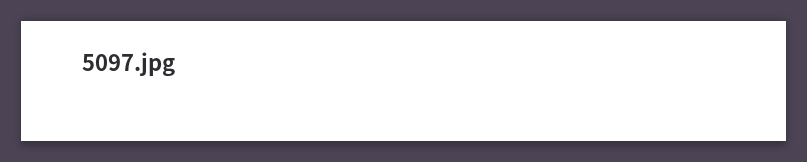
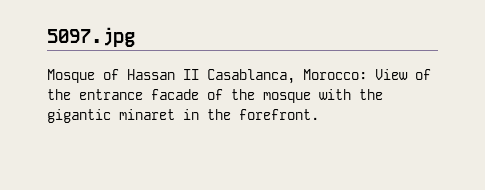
+ Mosque of Hassan II Casablanca, Morocco: View of the entrance facade of the mosque with the gigantic minaret in the forefront.

